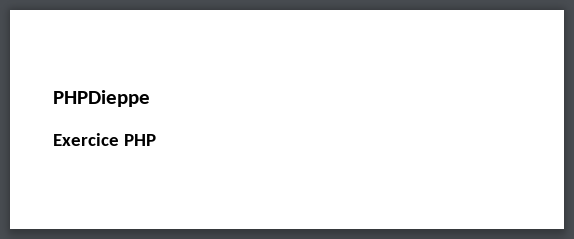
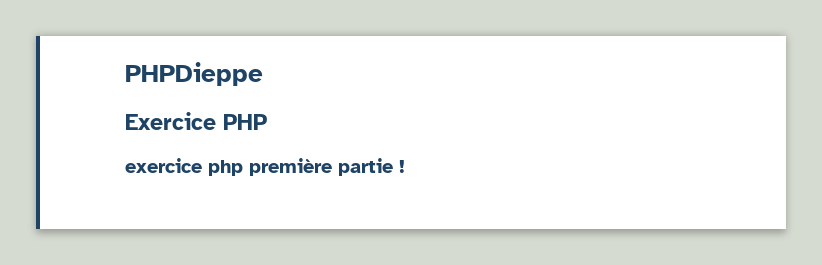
+ exercice php première partie !

